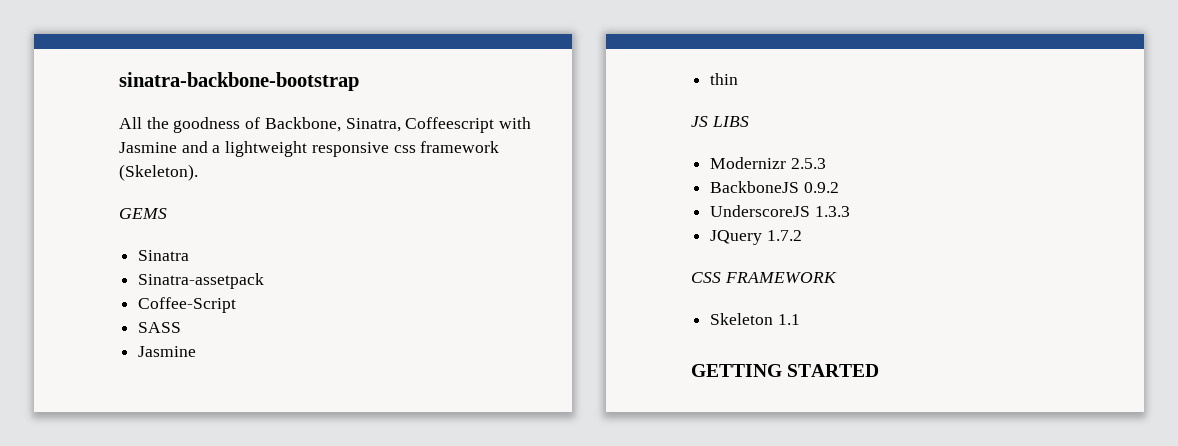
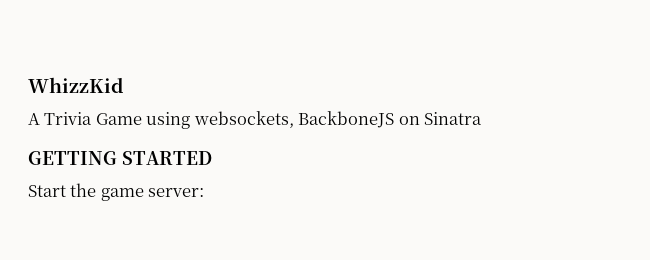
- sinatra-backbone-bootstrap
- All the goodness of Backbone, Sinatra, Coffeescript with Jasmine and a lightweight responsive css framework (Skeleton).
- GEMS
- Sinatra
- Sinatra-assetpack
- Coffee-Script
- SASS
- Jasmine
- thin
- JS LIBS
- Modernizr 2.5.3
- BackboneJS 0.9.2
- UnderscoreJS 1.3.3
- JQuery 1.7.2
- CSS FRAMEWORK
- Skeleton 1.1
+ WhizzKid
+ A Trivia Game using websockets, BackboneJS on Sinatra
  GETTING STARTED
+ Start the game server:

